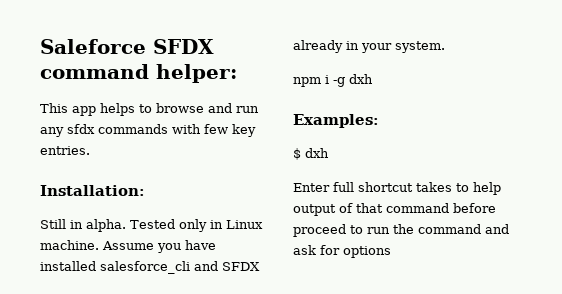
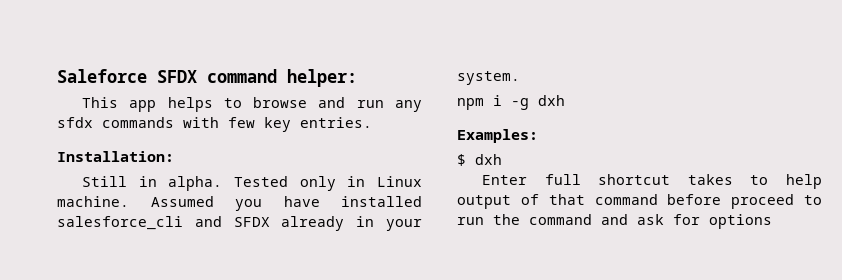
- Assume you have installed salesforce_cli and SFDX already in your system.
+ Assumed you have installed salesforce_cli and SFDX already in your system.

